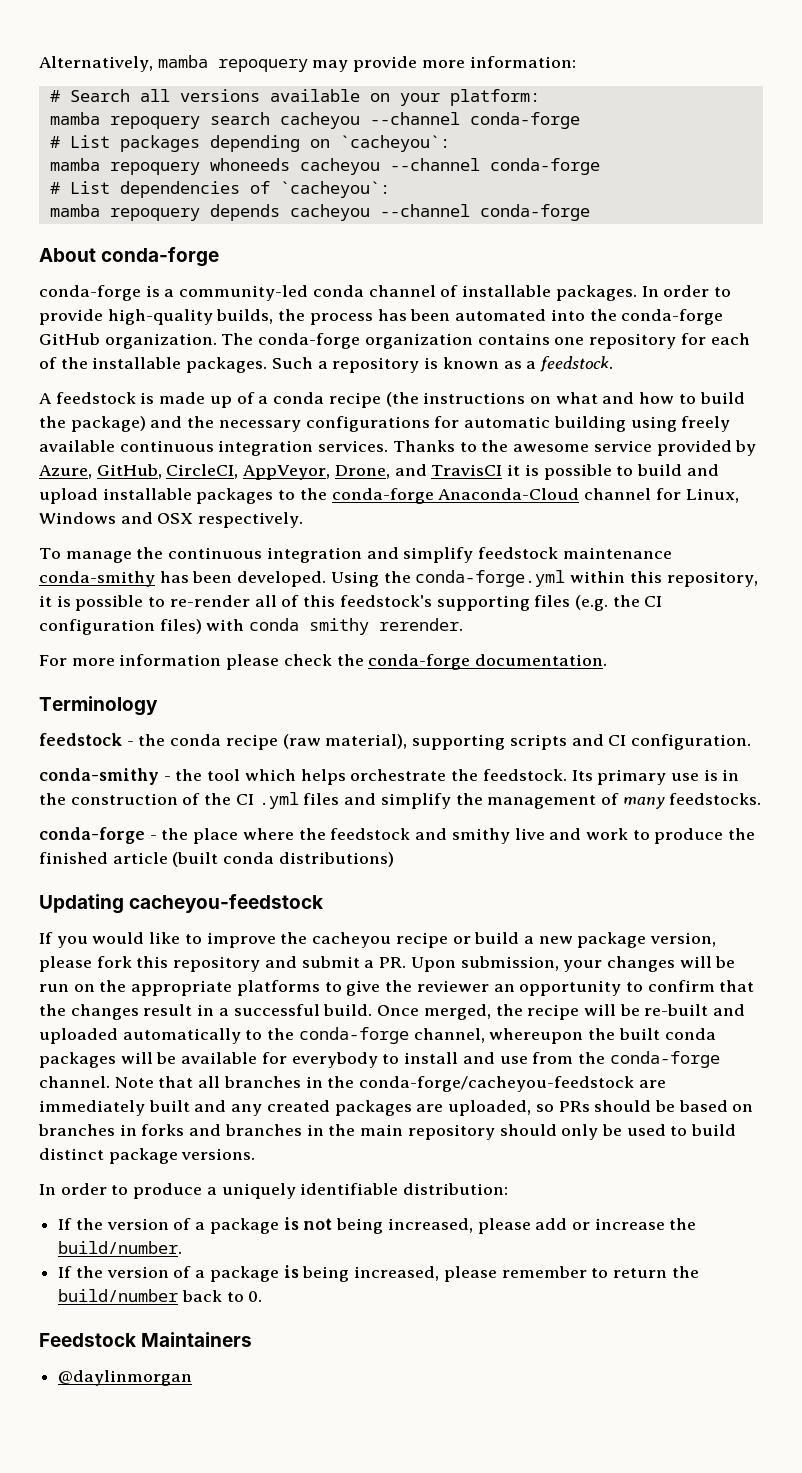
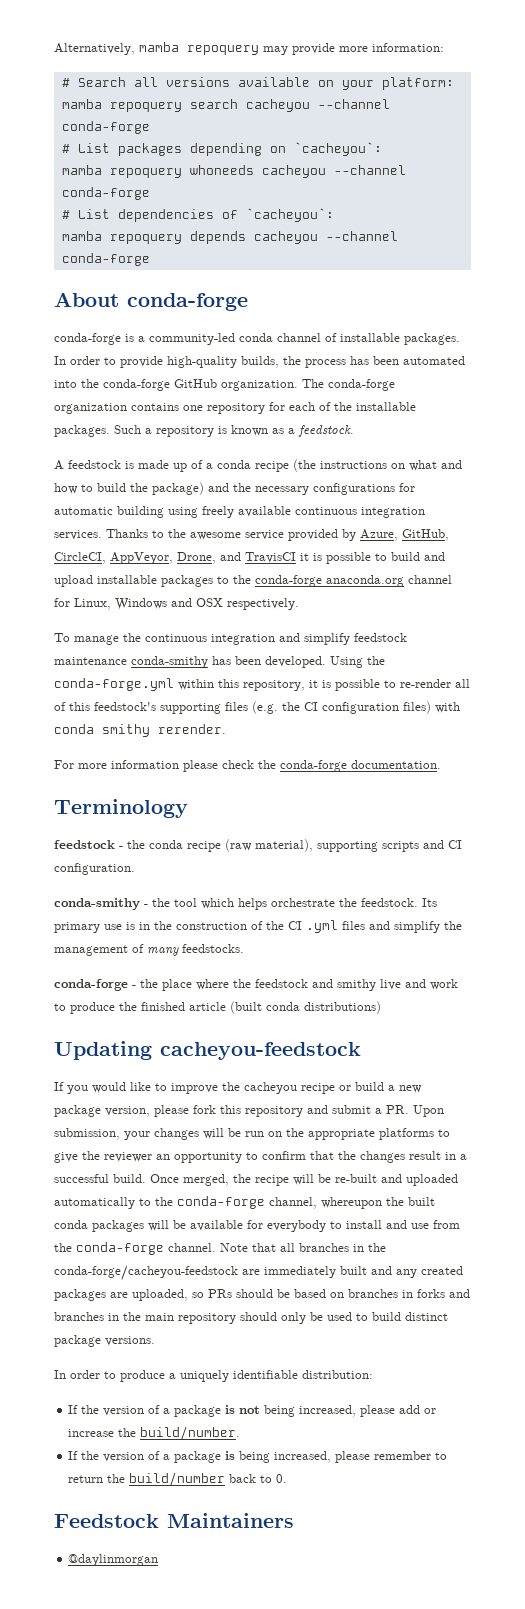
- Thanks to the awesome service provided by Azure, GitHub, CircleCI, AppVeyor, Drone, and TravisCI it is possible to build and upload installable packages to the conda-forge Anaconda-Cloud channel for Linux, Windows and OSX respectively.
+ Thanks to the awesome service provided by Azure, GitHub, CircleCI, AppVeyor, Drone, and TravisCI it is possible to build and upload installable packages to the conda-forge anaconda.org channel for Linux, Windows and OSX respectively.

